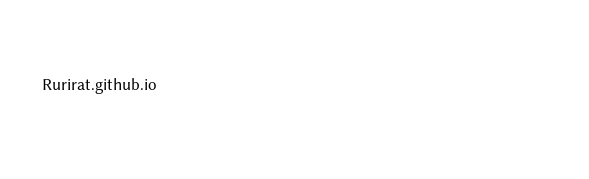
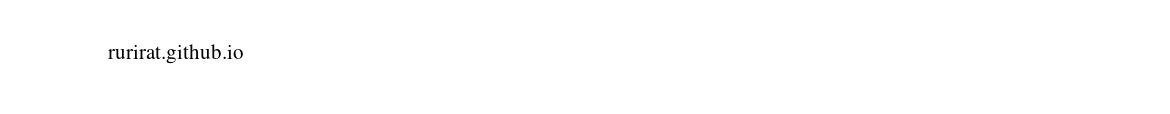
- Rurirat.github.io
+ rurirat.github.io

